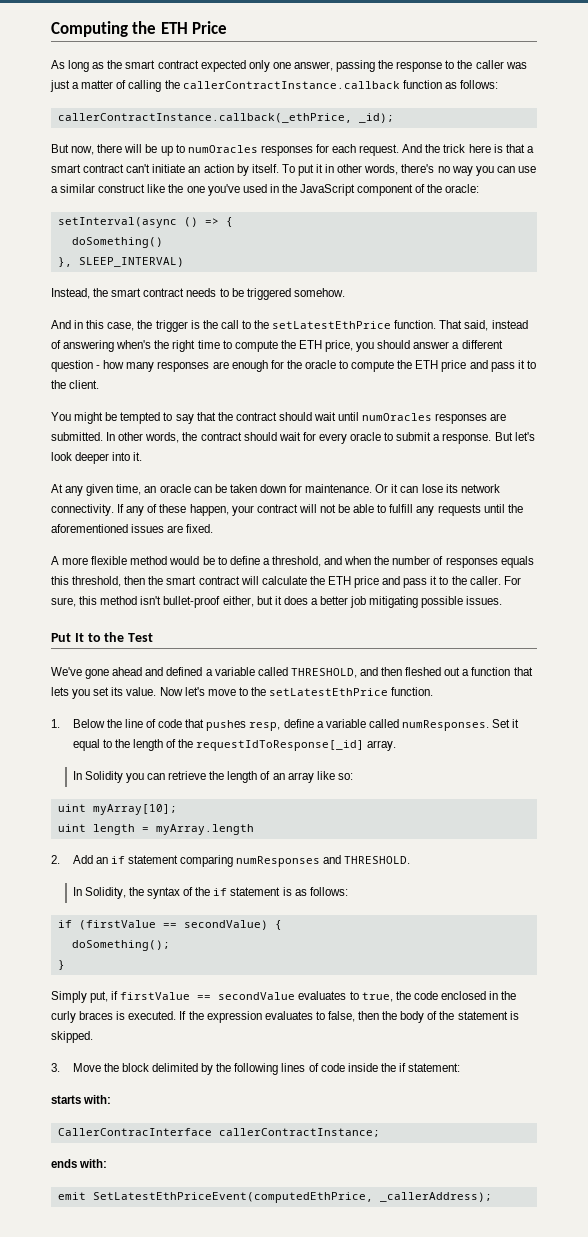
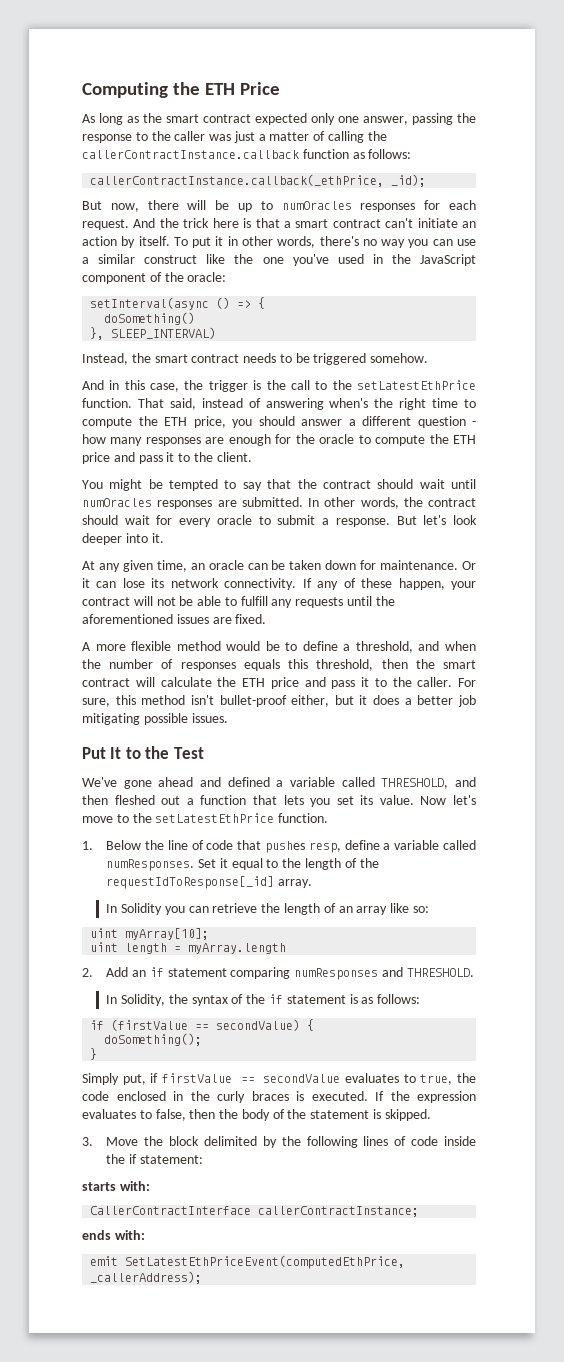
- CallerContracInterface callerContractInstance;
+ CallerContractInterface callerContractInstance;

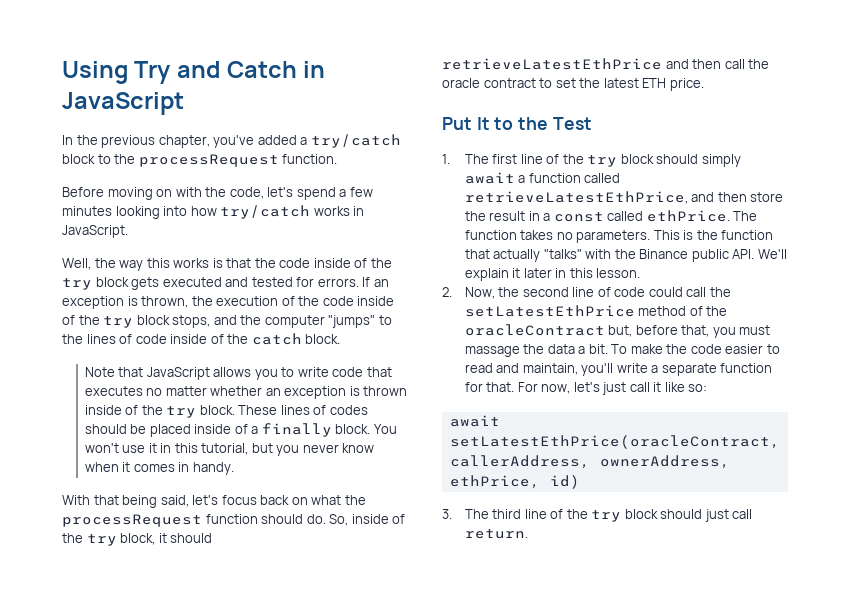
- Computing the ETH Price
- As long as the smart contract expected only one answer, passing the response to the caller was just a matter of calling the callerContractInstance.callback function as follows:
- callerContractInstance.callback(_ethPrice, _id);
- But now, there will be up to numOracles responses for each request. And the trick here is that a smart contract can't initiate an action by itself. To put it in other words, there's no way you can use a similar construct like the one you've used in the JavaScript component of the oracle:
- setInterval(async () => {
- doSomething()
- }, SLEEP_INTERVAL)
- Instead, the smart contract needs to be triggered somehow.
- And in this case, the trigger is the call to the setLatestEthPrice function. That said, instead of answering when's the right time to compute the ETH price, you should answer a different question - how many responses are enough for the oracle to compute the ETH price and pass it to the client.
- You might be tempted to say that the contract should wait until numOracles responses are submitted. In other words, the contract should wait for every oracle to submit a response. But let's look deeper into it.
- At any given time, an oracle can be taken down for maintenance. Or it can lose its network connectivity. If any of these happen, your contract will not be able to fulfill any requests until the aforementioned issues are fixed.
- A more flexible method would be to define a threshold, and when the number of responses equals this threshold, then the smart contract will calculate the ETH price and pass it to the caller. For sure, this method isn't bullet-proof either, but it does a better job mitigating possible issues.
+ Using Try and Catch in JavaScript
+ In the previous chapter, you've added a try/catch block to the processRequest function.
+ Before moving on with the code, let's spend a few minutes looking into how try/catch works in JavaScript.
+ Well, the way this works is that the code inside of the try block gets executed and tested for errors. If an exception is thrown, the execution of the code inside of the try block stops, and the computer "jumps" to the lines of code inside of the catch block.
+ Note that JavaScript allows you to write code that executes no matter whether an exception is thrown inside of the try block. These lines of codes should be placed inside of a finally block. You won't use it in this tutorial, but you never know when it comes in handy.
+ With that being said, let's focus back on what the processRequest function should do. So, inside of the try block, it should retrieveLatestEthPrice and then call the oracle contract to set the latest ETH price.
- We've gone ahead and defined a variable called THRESHOLD, and then fleshed out a function that lets you set its value. Now let's move to the setLatestEthPrice function.
- 1. Below the line of code that pushes resp, define a variable called numResponses. Set it equal to the length of the requestIdToResponse[_id] array.
- In Solidity you can retrieve the length of an array like so:
- uint myArray[10];
- uint length = myArray.length
- 2. Add an if statement comparing numResponses and THRESHOLD.
- In Solidity, the syntax of the if statement is as follows:
- if (firstValue == secondValue) {
- doSomething();
- }
- Simply put, if firstValue == secondValue evaluates to true, the code enclosed in the curly braces is executed. If the expression evaluates to false, then the body of the statement is skipped.
- 3. Move the block delimited by the following lines of code inside the if statement:
- starts with:
- CallerContractInterface callerContractInstance;
- ends with:
- emit SetLatestEthPriceEvent(computedEthPrice, _callerAddress);
+ 1. The first line of the try block should simply await a function called retrieveLatestEthPrice, and then store the result in a const called ethPrice. The function takes no parameters. This is the function that actually "talks" with the Binance public API. We'll explain it later in this lesson.
+ 2. Now, the second line of code could call the setLatestEthPrice method of the oracleContract but, before that, you must massage the data a bit. To make the code easier to read and maintain, you'll write a separate function for that. For now, let's just call it like so:
+ await setLatestEthPrice(oracleContract, callerAddress, ownerAddress, ethPrice, id)
+ 3. The third line of the try block should just call return.

